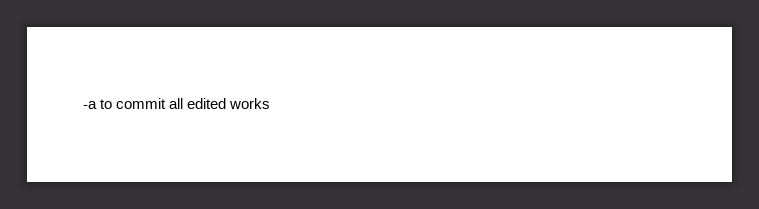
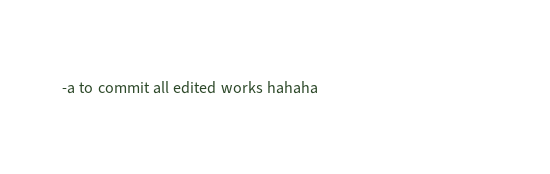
- -a to commit all edited works
+ -a to commit all edited works hahaha

